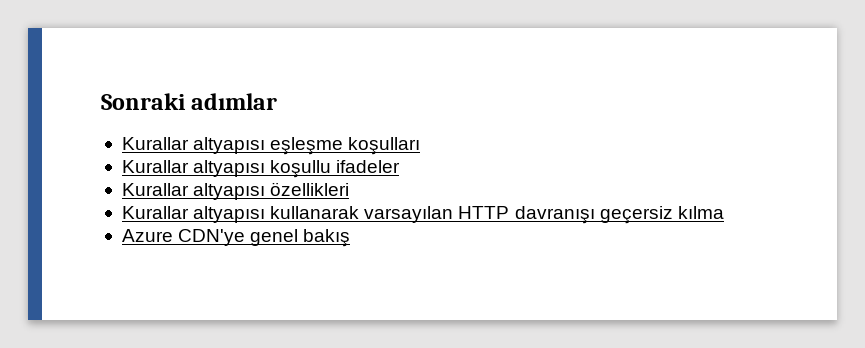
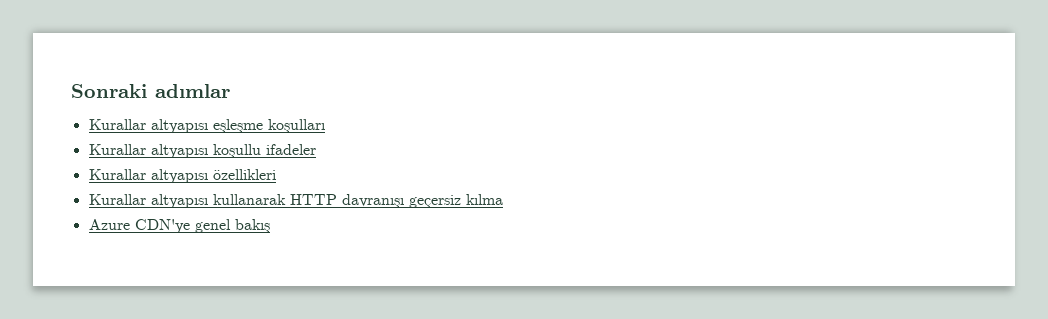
- Kurallar altyapısı kullanarak varsayılan HTTP davranışı geçersiz kılma
+ Kurallar altyapısı kullanarak HTTP davranışı geçersiz kılma

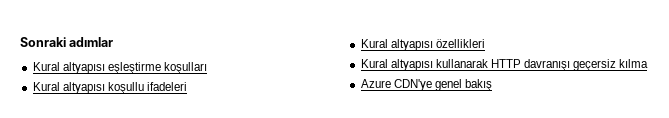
- Kurallar altyapısı eşleşme koşulları
+ Kural altyapısı eşleştirme koşulları
- Kurallar altyapısı koşullu ifadeler
- Kurallar altyapısı özellikleri
+ Kural altyapısı koşullu ifadeleri
+ Kural altyapısı özellikleri
- Kurallar altyapısı kullanarak HTTP davranışı geçersiz kılma
+ Kural altyapısı kullanarak HTTP davranışı geçersiz kılma

